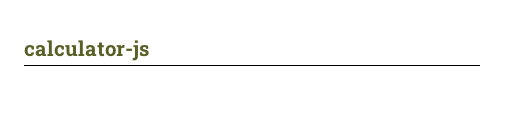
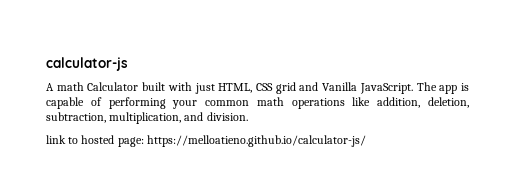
+ A math Calculator built with just HTML, CSS grid and Vanilla JavaScript. The app is capable of performing your common math operations like addition, deletion, subtraction, multiplication, and division.
+ link to hosted page: https://melloatieno.github.io/calculator-js/

